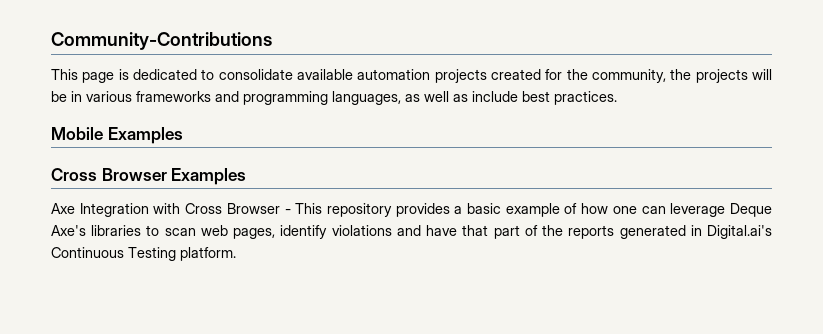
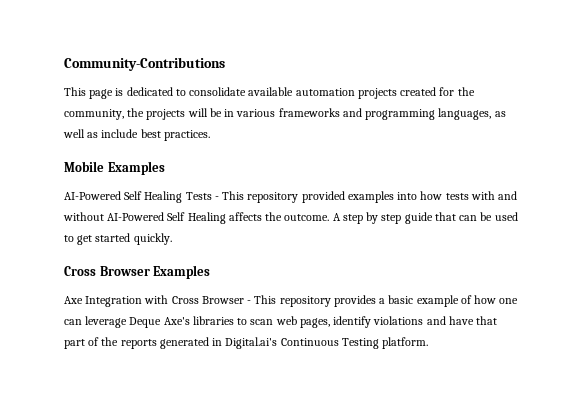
+ AI-Powered Self Healing Tests - This repository provided examples into how tests with and without AI-Powered Self Healing affects the outcome. A step by step guide that can be used to get started quickly.

